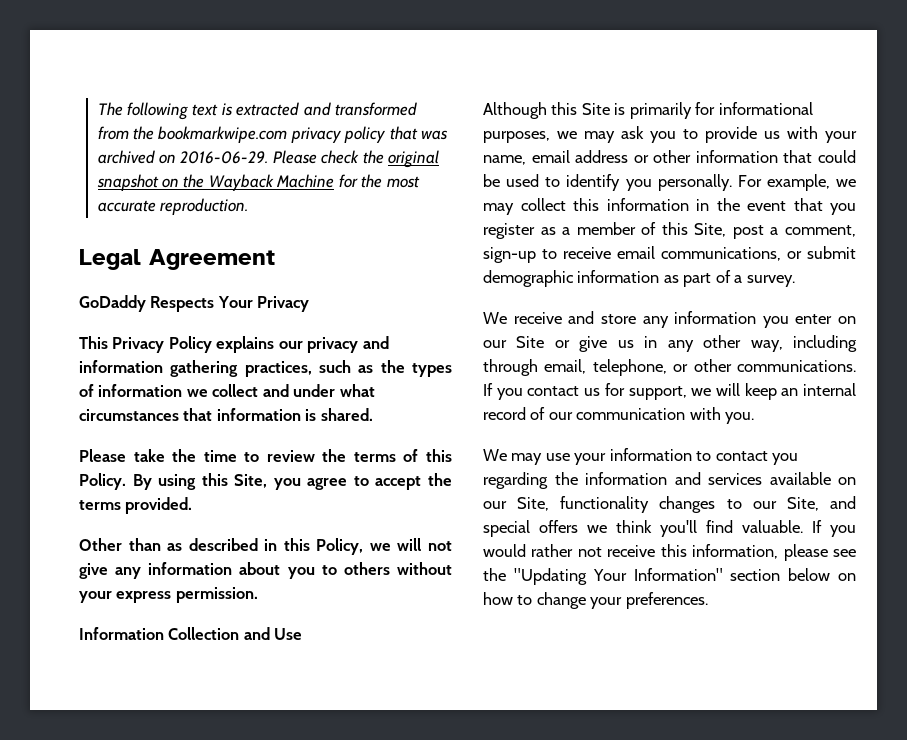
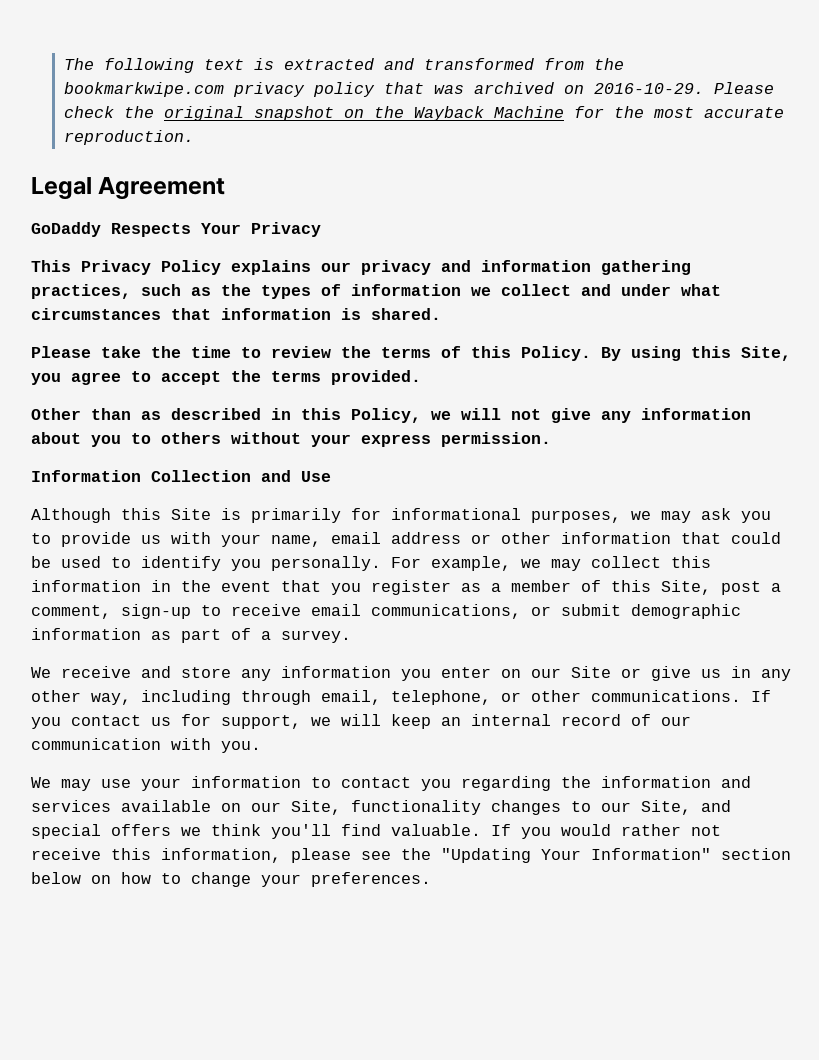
- The following text is extracted and transformed from the bookmarkwipe.com privacy policy that was archived on 2016-06-29.
+ The following text is extracted and transformed from the bookmarkwipe.com privacy policy that was archived on 2016-10-29.

